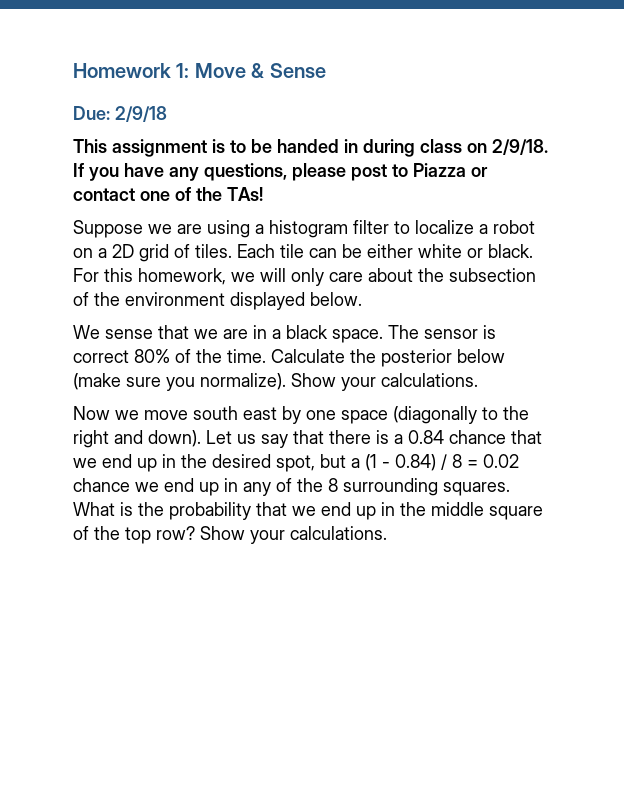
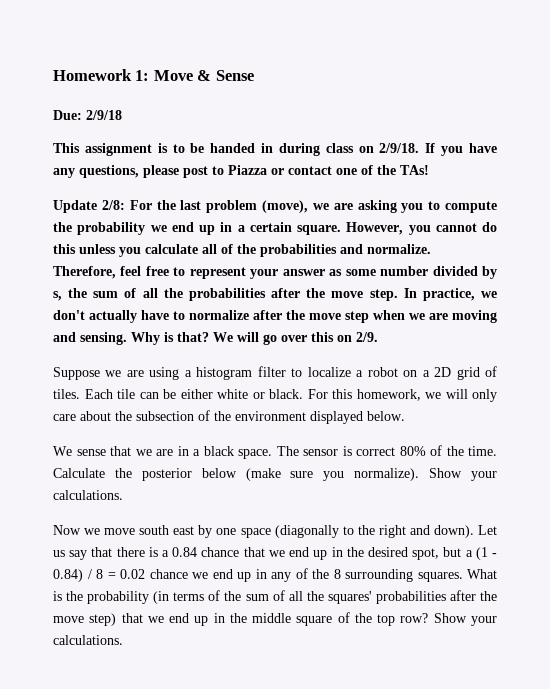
+ Update 2/8: For the last problem (move), we are asking you to compute the probability we end up in a certain square. However, you cannot do this unless you calculate all of the probabilities and normalize. Therefore, feel free to represent your answer as some number divided by s, the sum of all the probabilities after the move step. In practice, we don't actually have to normalize after the move step when we are moving and sensing. Why is that? We will go over this on 2/9.
- What is the probability that we end up in the middle square of the top row?
+ What is the probability (in terms of the sum of all the squares' probabilities after the move step) that we end up in the middle square of the top row?

